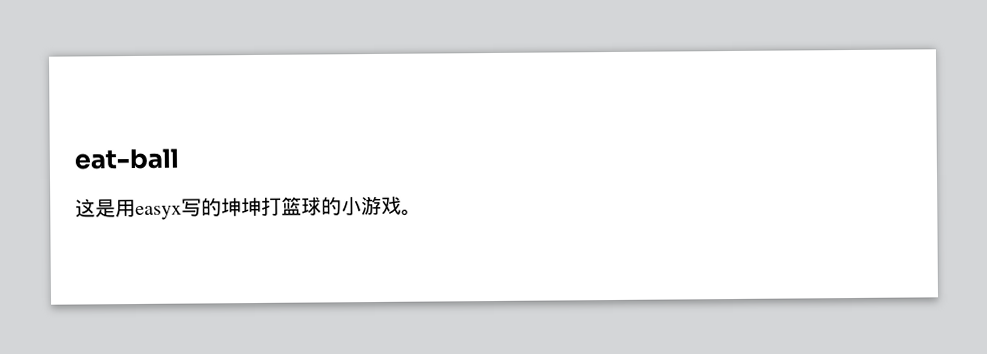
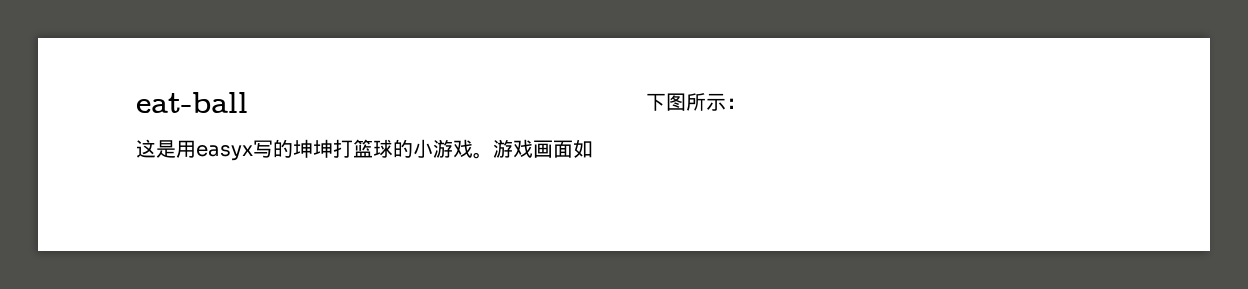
+ 游戏画面如下图所示：

